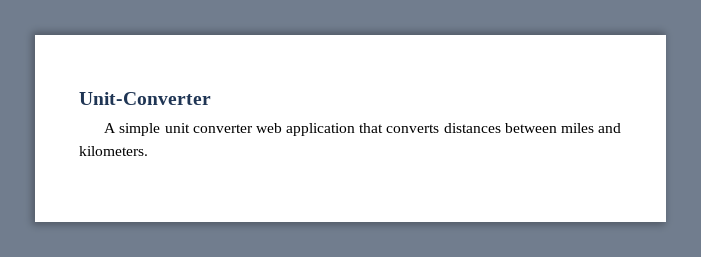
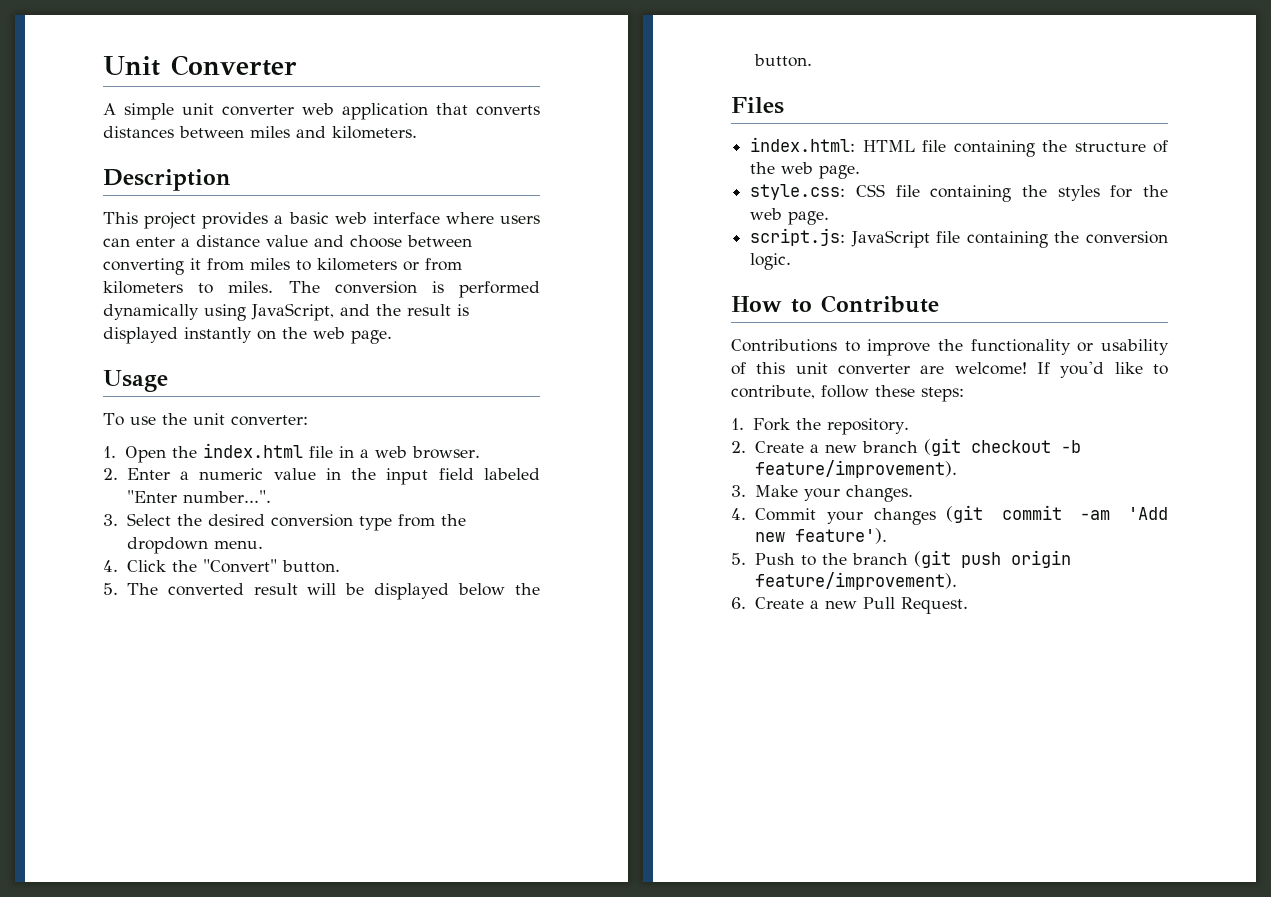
- Unit-Converter
+ Unit Converter
+ Description
+ This project provides a basic web interface where users can enter a distance value and choose between converting it from miles to kilometers or from kilometers to miles. The conversion is performed dynamically using JavaScript, and the result is displayed instantly on the web page.
+ Usage
+ To use the unit converter:
+ 1. Open the index.html file in a web browser.
+ 2. Enter a numeric value in the input field labeled "Enter number...".
+ 3. Select the desired conversion type from the dropdown menu.
+ 4. Click the "Convert" button.
+ 5. The converted result will be displayed below the button.
+ Files
+ index.html: HTML file containing the structure of the web page.
+ style.css: CSS file containing the styles for the web page.
+ script.js: JavaScript file containing the conversion logic.
+ How to Contribute
+ Contributions to improve the functionality or usability of this unit converter are welcome! If you'd like to contribute, follow these steps:
+ 1. Fork the repository.
+ 2. Create a new branch (git checkout -b feature/improvement).
+ 3. Make your changes.
+ 4. Commit your changes (git commit -am 'Add new feature').
+ 5. Push to the branch (git push origin feature/improvement).
+ 6. Create a new Pull Request.

